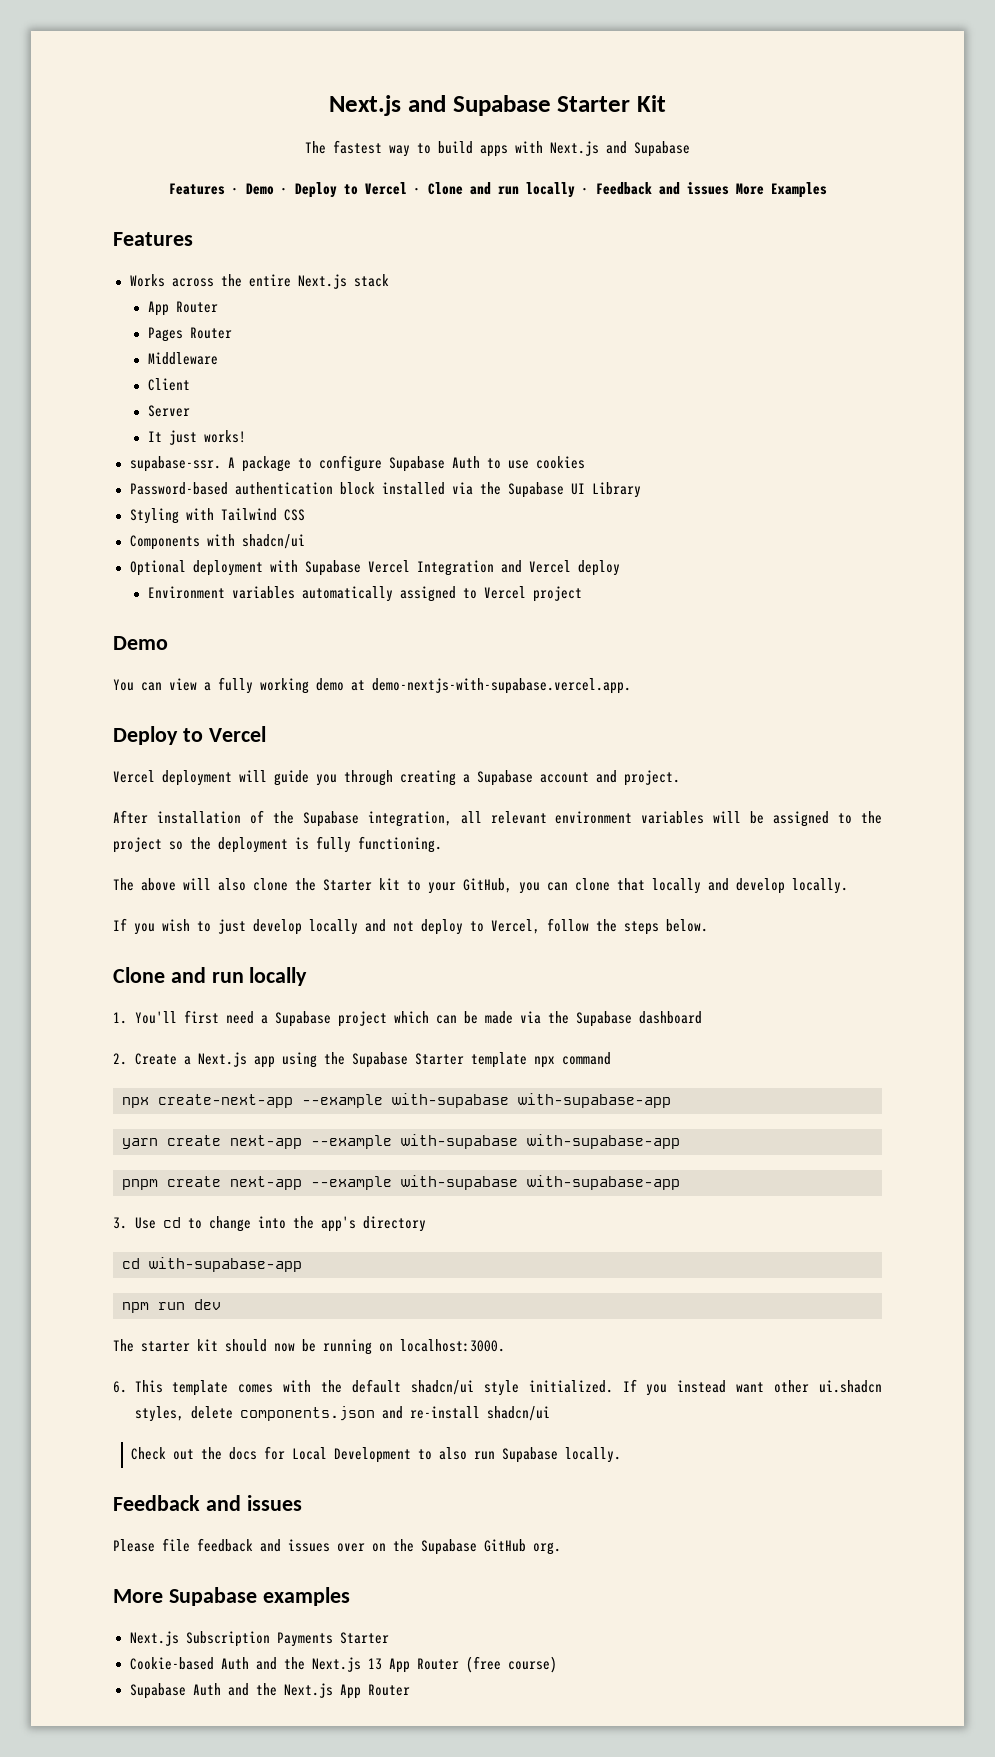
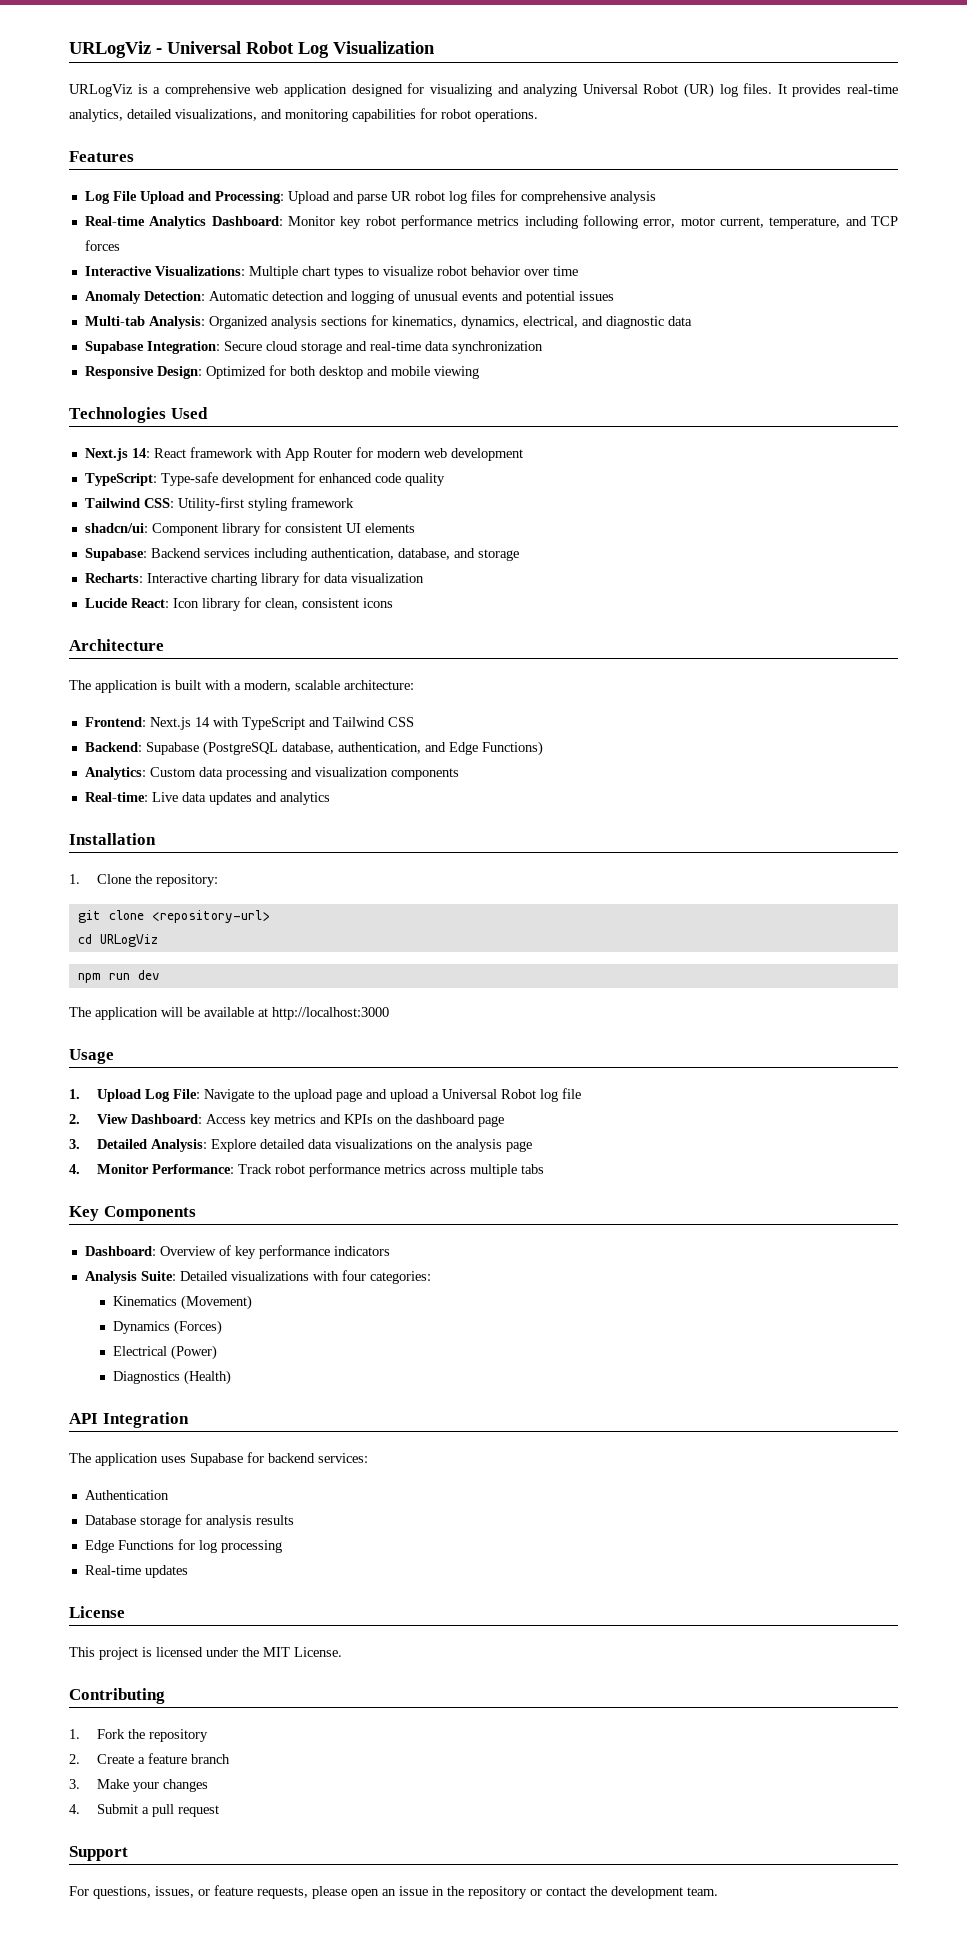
- Next.js and Supabase Starter Kit
- The fastest way to build apps with Next.js and Supabase
- Features · Demo · Deploy to Vercel · Clone and run locally · Feedback and issues More Examples
+ URLogViz - Universal Robot Log Visualization
+ URLogViz is a comprehensive web application designed for visualizing and analyzing Universal Robot (UR) log files. It provides real-time analytics, detailed visualizations, and monitoring capabilities for robot operations.
  Features
- Works across the entire Next.js stack
- App Router
- Pages Router
- Middleware
- Client
- Server
- It just works!
- supabase-ssr. A package to configure Supabase Auth to use cookies
- Password-based authentication block installed via the Supabase UI Library
- Styling with Tailwind CSS
- Components with shadcn/ui
- Optional deployment with Supabase Vercel Integration and Vercel deploy
- Environment variables automatically assigned to Vercel project
- Demo
- You can view a fully working demo at demo-nextjs-with-supabase.vercel.app.
- Deploy to Vercel
- Vercel deployment will guide you through creating a Supabase account and project.
- After installation of the Supabase integration, all relevant environment variables will be assigned to the project so the deployment is fully functioning.
- The above will also clone the Starter kit to your GitHub, you can clone that locally and develop locally.
- If you wish to just develop locally and not deploy to Vercel, follow the steps below.
- Clone and run locally
- 1. You'll first need a Supabase project which can be made via the Supabase dashboard
- 2. Create a Next.js app using the Supabase Starter template npx command
- npx create-next-app --example with-supabase with-supabase-app
- yarn create next-app --example with-supabase with-supabase-app
- pnpm create next-app --example with-supabase with-supabase-app
- 3. Use cd to change into the app's directory
- cd with-supabase-app
+ Log File Upload and Processing: Upload and parse UR robot log files for comprehensive analysis
+ Real-time Analytics Dashboard: Monitor key robot performance metrics including following error, motor current, temperature, and TCP forces
+ Interactive Visualizations: Multiple chart types to visualize robot behavior over time
+ Anomaly Detection: Automatic detection and logging of unusual events and potential issues
+ Multi-tab Analysis: Organized analysis sections for kinematics, dynamics, electrical, and diagnostic data
+ Supabase Integration: Secure cloud storage and real-time data synchronization
+ Responsive Design: Optimized for both desktop and mobile viewing
+ Technologies Used
+ Next.js 14: React framework with App Router for modern web development
+ TypeScript: Type-safe development for enhanced code quality
+ Tailwind CSS: Utility-first styling framework
+ shadcn/ui: Component library for consistent UI elements
+ Supabase: Backend services including authentication, database, and storage
+ Recharts: Interactive charting library for data visualization
+ Lucide React: Icon library for clean, consistent icons
+ Architecture
+ The application is built with a modern, scalable architecture:
+ Frontend: Next.js 14 with TypeScript and Tailwind CSS
+ Backend: Supabase (PostgreSQL database, authentication, and Edge Functions)
+ Analytics: Custom data processing and visualization components
+ Real-time: Live data updates and analytics
+ Installation
+ 1. Clone the repository:
+ git clone <repository-url>
+ cd URLogViz
- The starter kit should now be running on localhost:3000.
- 6. This template comes with the default shadcn/ui style initialized. If you instead want other ui.shadcn styles, delete components.json and re-install shadcn/ui
- Check out the docs for Local Development to also run Supabase locally.
- Feedback and issues
- Please file feedback and issues over on the Supabase GitHub org.
- More Supabase examples
- Next.js Subscription Payments Starter
- Cookie-based Auth and the Next.js 13 App Router (free course)
- Supabase Auth and the Next.js App Router
+ The application will be available at http://localhost:3000
+ Usage
+ 1. Upload Log File: Navigate to the upload page and upload a Universal Robot log file
+ 2. View Dashboard: Access key metrics and KPIs on the dashboard page
+ 3. Detailed Analysis: Explore detailed data visualizations on the analysis page
+ 4. Monitor Performance: Track robot performance metrics across multiple tabs
+ Key Components
+ Dashboard: Overview of key performance indicators
+ Analysis Suite: Detailed visualizations with four categories:
+ Kinematics (Movement)
+ Dynamics (Forces)
+ Electrical (Power)
+ Diagnostics (Health)
+ API Integration
+ The application uses Supabase for backend services:
+ Authentication
+ Database storage for analysis results
+ Edge Functions for log processing
+ Real-time updates
+ License
+ This project is licensed under the MIT License.
+ Contributing
+ 1. Fork the repository
+ 2. Create a feature branch
+ 3. Make your changes
+ 4. Submit a pull request
+ Support
+ For questions, issues, or feature requests, please open an issue in the repository or contact the development team.

